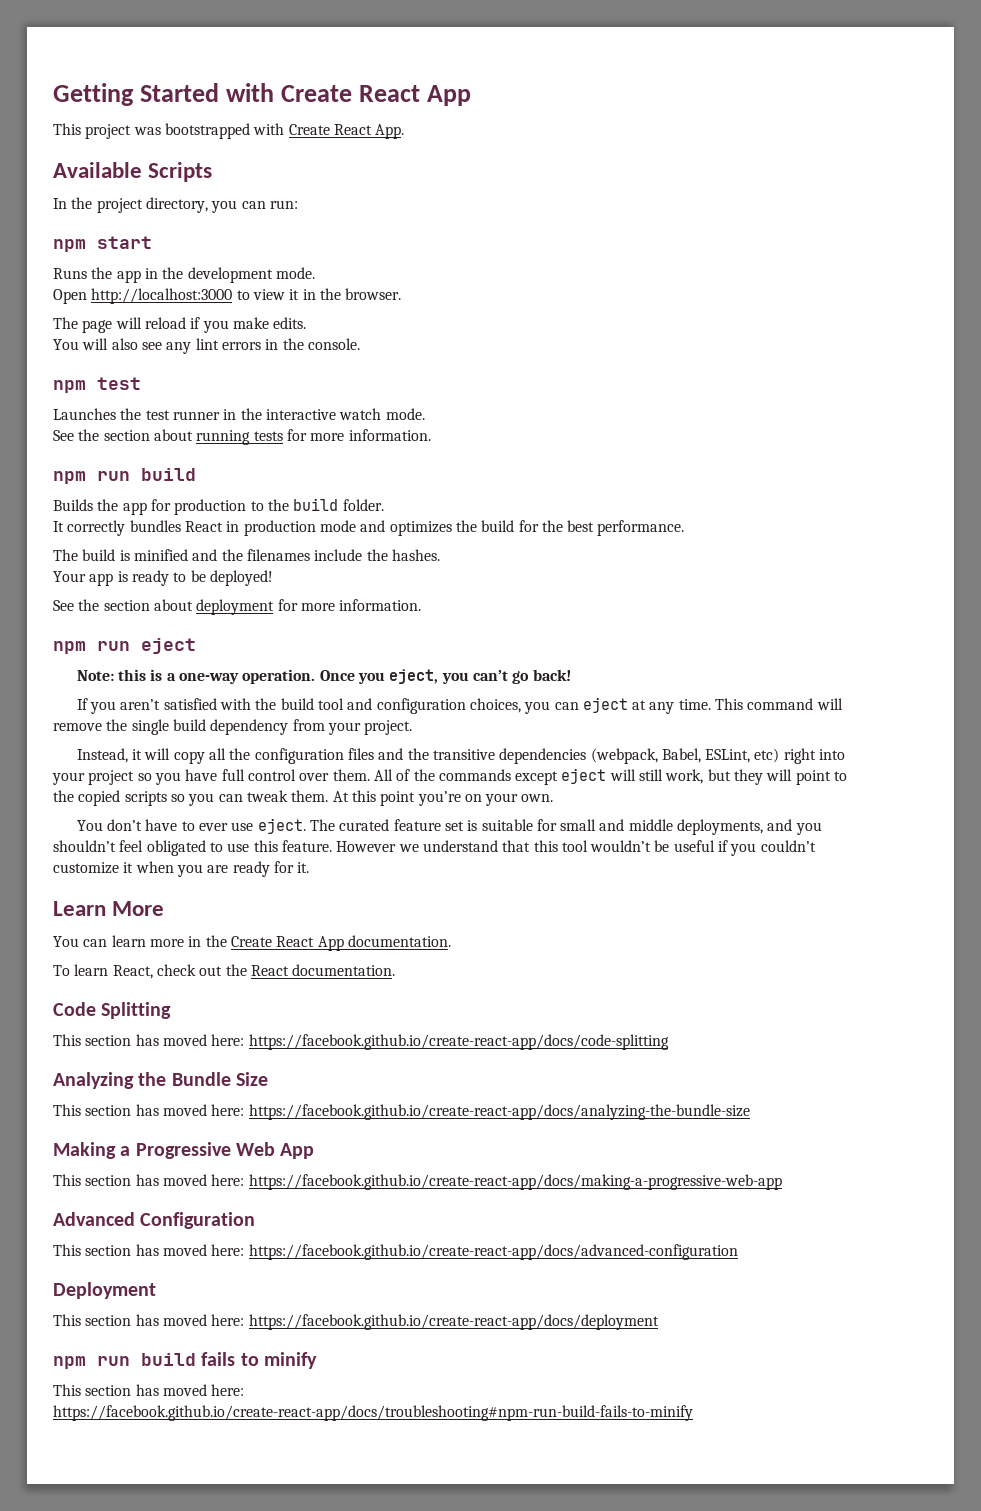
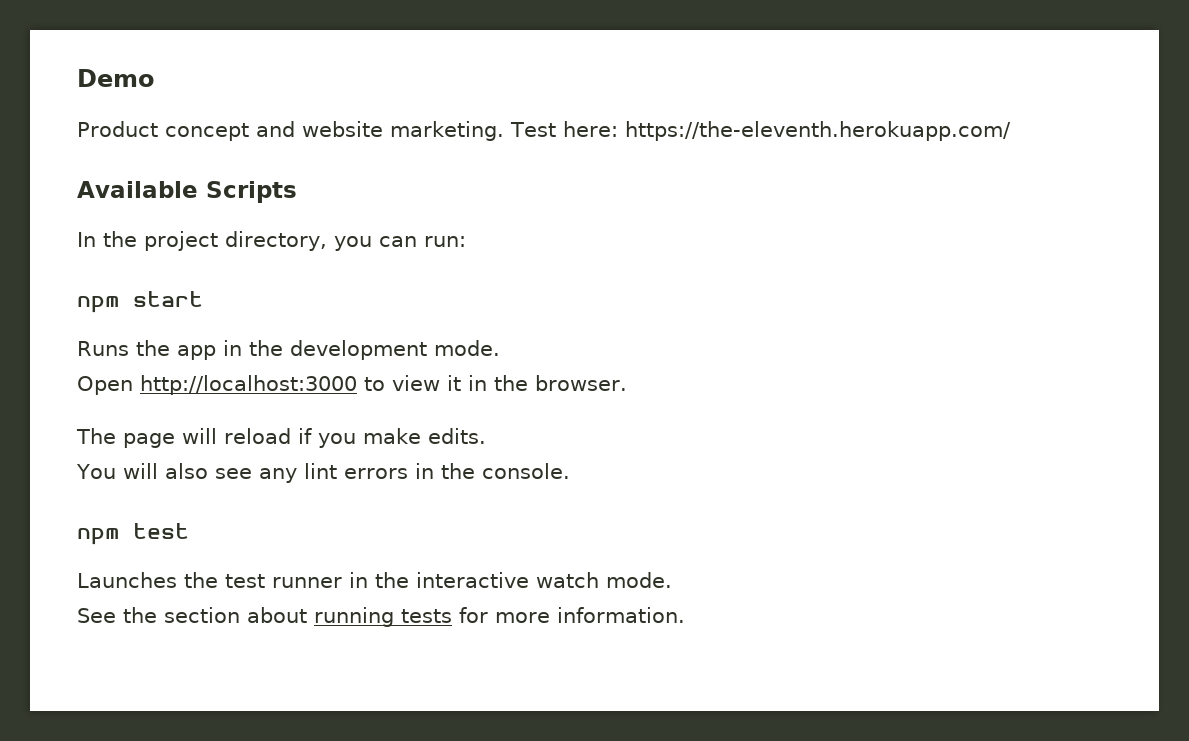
- Getting Started with Create React App
- This project was bootstrapped with Create React App.
+ Demo
+ Product concept and website marketing. Test here: https://the-eleventh.herokuapp.com/
  See the section about running tests for more information.
- npm run build
- Builds the app for production to the build folder.
- It correctly bundles React in production mode and optimizes the build for the best performance.
- The build is minified and the filenames include the hashes.
- Your app is ready to be deployed!
- See the section about deployment for more information.
- npm run eject
- Note: this is a one-way operation. Once you eject, you can’t go back!
- If you aren’t satisfied with the build tool and configuration choices, you can eject at any time. This command will remove the single build dependency from your project.
- Instead, it will copy all the configuration files and the transitive dependencies (webpack, Babel, ESLint, etc) right into your project so you have full control over them. All of the commands except eject will still work, but they will point to the copied scripts so you can tweak them. At this point you’re on your own.
- You don’t have to ever use eject. The curated feature set is suitable for small and middle deployments, and you shouldn’t feel obligated to use this feature. However we understand that this tool wouldn’t be useful if you couldn’t customize it when you are ready for it.
- Learn More
- You can learn more in the Create React App documentation.
- To learn React, check out the React documentation.
- Code Splitting
- This section has moved here: https://facebook.github.io/create-react-app/docs/code-splitting
- Analyzing the Bundle Size
- This section has moved here: https://facebook.github.io/create-react-app/docs/analyzing-the-bundle-size
- Making a Progressive Web App
- This section has moved here: https://facebook.github.io/create-react-app/docs/making-a-progressive-web-app
- Advanced Configuration
- This section has moved here: https://facebook.github.io/create-react-app/docs/advanced-configuration
- Deployment
- This section has moved here: https://facebook.github.io/create-react-app/docs/deployment
- npm run build fails to minify
- This section has moved here: https://facebook.github.io/create-react-app/docs/troubleshooting#npm-run-build-fails-to-minify

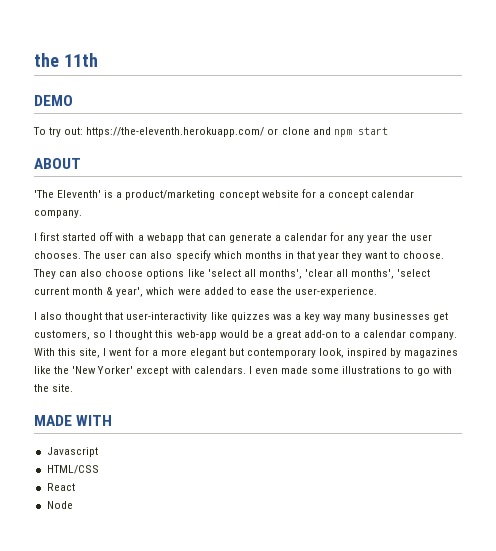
- Demo
- Product concept and website marketing. Test here: https://the-eleventh.herokuapp.com/
- Available Scripts
- In the project directory, you can run:
- npm start
- Runs the app in the development mode.
- Open http://localhost:3000 to view it in the browser.
- The page will reload if you make edits.
- You will also see any lint errors in the console.
- npm test
- Launches the test runner in the interactive watch mode.
- See the section about running tests for more information.
+ the 11th
+ DEMO
+ To try out: https://the-eleventh.herokuapp.com/ or clone and npm start
+ ABOUT
+ 'The Eleventh' is a product/marketing concept website for a concept calendar company.
+ I first started off with a webapp that can generate a calendar for any year the user chooses. The user can also specify which months in that year they want to choose. They can also choose options like 'select all months', 'clear all months', 'select current month & year', which were added to ease the user-experience.
+ I also thought that user-interactivity like quizzes was a key way many businesses get customers, so I thought this web-app would be a great add-on to a calendar company. With this site, I went for a more elegant but contemporary look, inspired by magazines like the 'New Yorker' except with calendars. I even made some illustrations to go with the site.
+ MADE WITH
+ Javascript
+ HTML/CSS
+ React
+ Node

